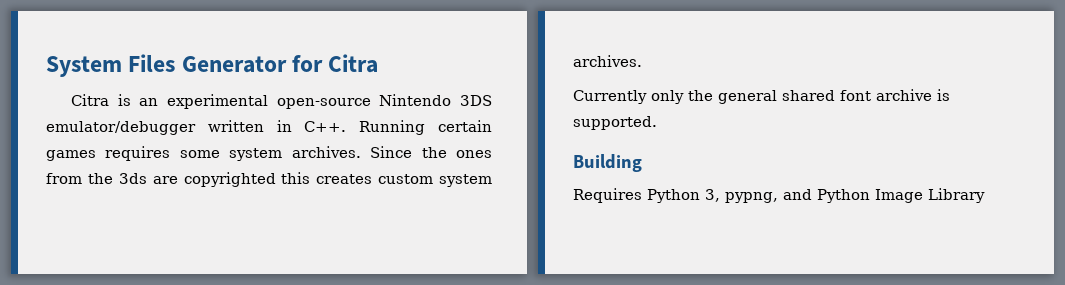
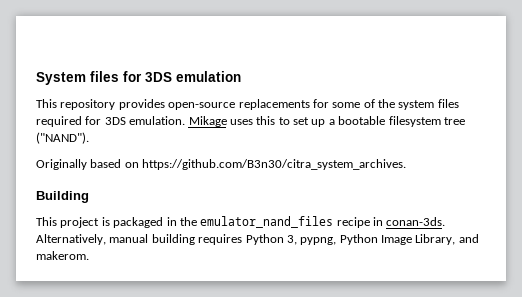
- System Files Generator for Citra
- Citra is an experimental open-source Nintendo 3DS emulator/debugger written in C++. Running certain games requires some system archives. Since the ones from the 3ds are copyrighted this creates custom system archives.
- Currently only the general shared font archive is supported.
+ System files for 3DS emulation
+ This repository provides open-source replacements for some of the system files required for 3DS emulation. Mikage uses this to set up a bootable filesystem tree ("NAND").
+ Originally based on https://github.com/B3n30/citra_system_archives.
  Building
- Requires Python 3, pypng, and Python Image Library
+ This project is packaged in the emulator_nand_files recipe in conan-3ds. Alternatively, manual building requires Python 3, pypng, Python Image Library, and makerom.

